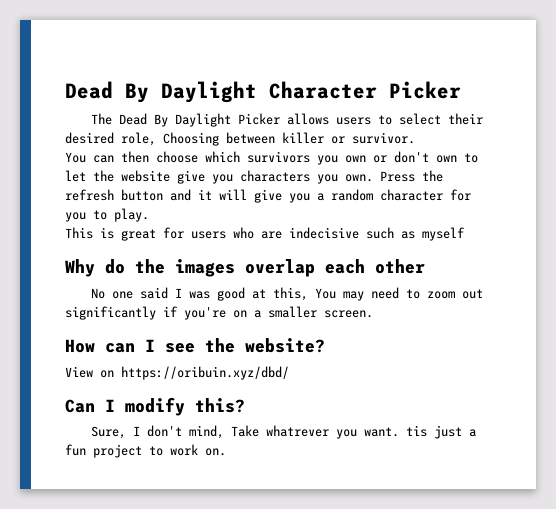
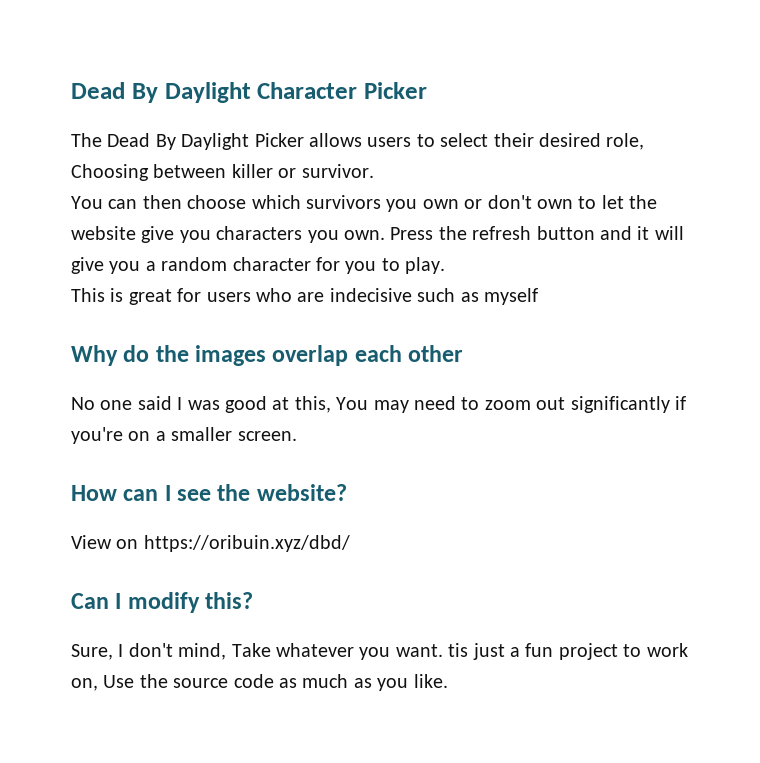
- Sure, I don't mind, Take whatrever you want. tis just a fun project to work on.
+ Sure, I don't mind, Take whatever you want. tis just a fun project to work on, Use the source code as much as you like.

